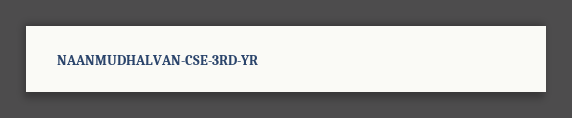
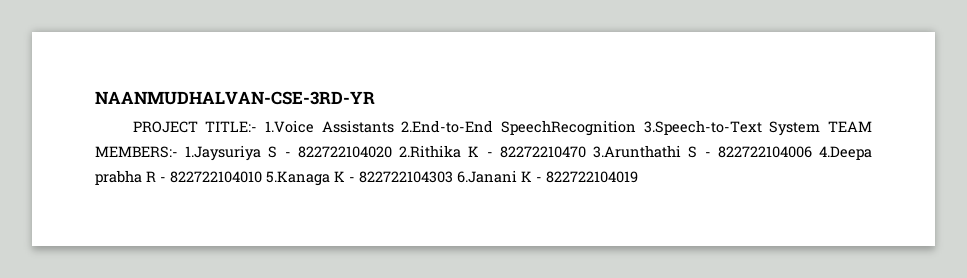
+ PROJECT TITLE:- 1.Voice Assistants 2.End-to-End SpeechRecognition 3.Speech-to-Text System TEAM MEMBERS:- 1.Jaysuriya S - 822722104020 2.Rithika K - 82272210470 3.Arunthathi S - 822722104006 4.Deepa prabha R - 822722104010 5.Kanaga K - 822722104303 6.Janani K - 822722104019

